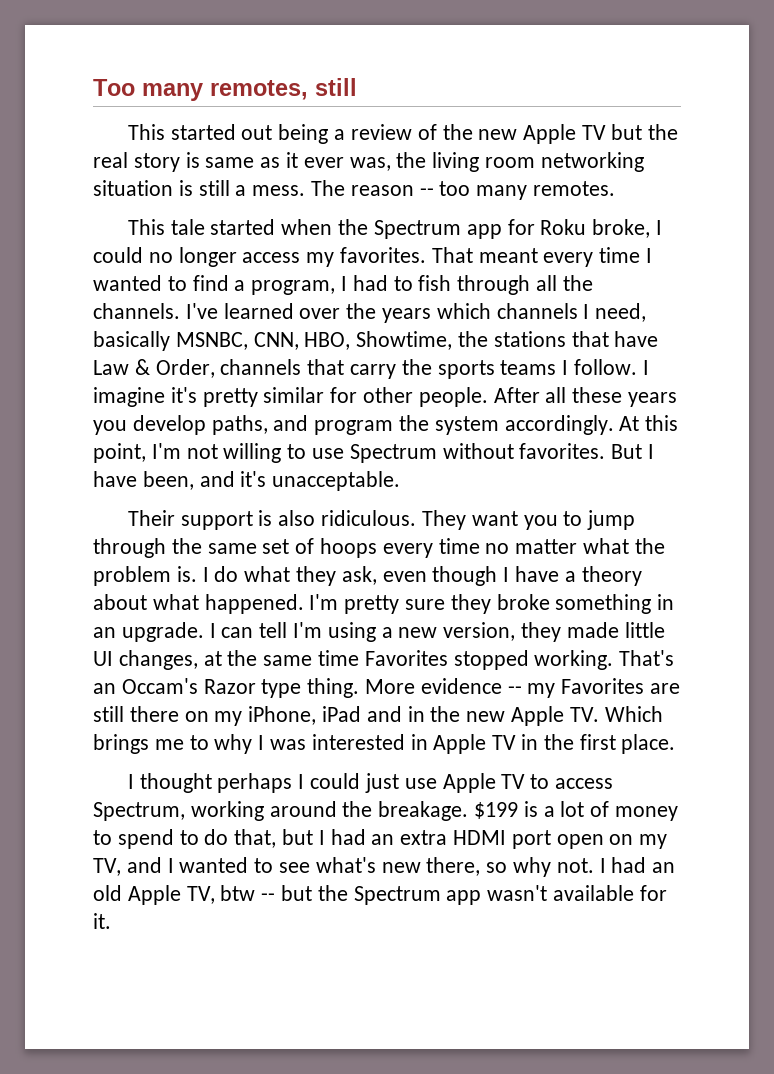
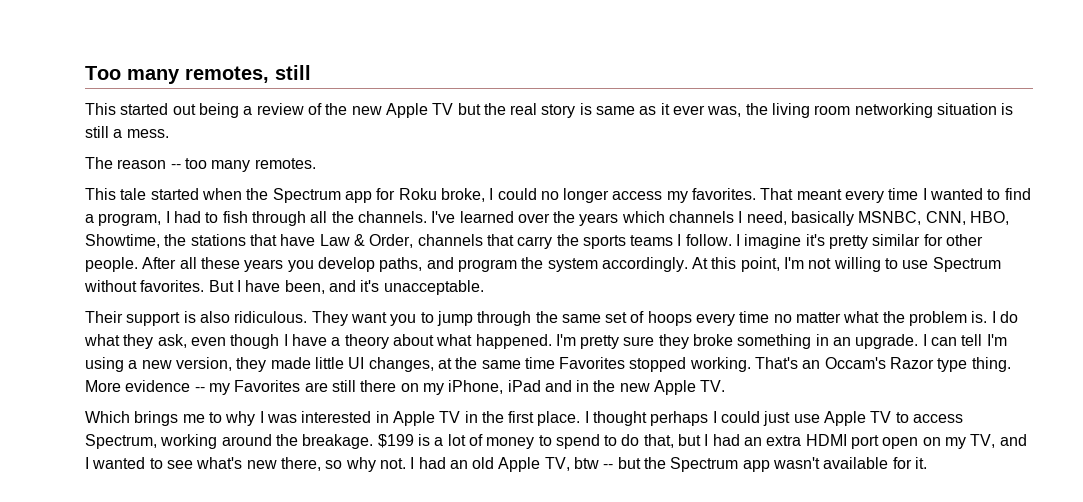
- This started out being a review of the new Apple TV but the real story is same as it ever was, the living room networking situation is still a mess. The reason -- too many remotes.
+ This started out being a review of the new Apple TV but the real story is same as it ever was, the living room networking situation is still a mess.
+ The reason -- too many remotes.
- More evidence -- my Favorites are still there on my iPhone, iPad and in the new Apple TV. Which brings me to why I was interested in Apple TV in the first place.
- I thought perhaps I could just use Apple TV to access Spectrum, working around the breakage.
+ More evidence -- my Favorites are still there on my iPhone, iPad and in the new Apple TV.
+ Which brings me to why I was interested in Apple TV in the first place. I thought perhaps I could just use Apple TV to access Spectrum, working around the breakage.

